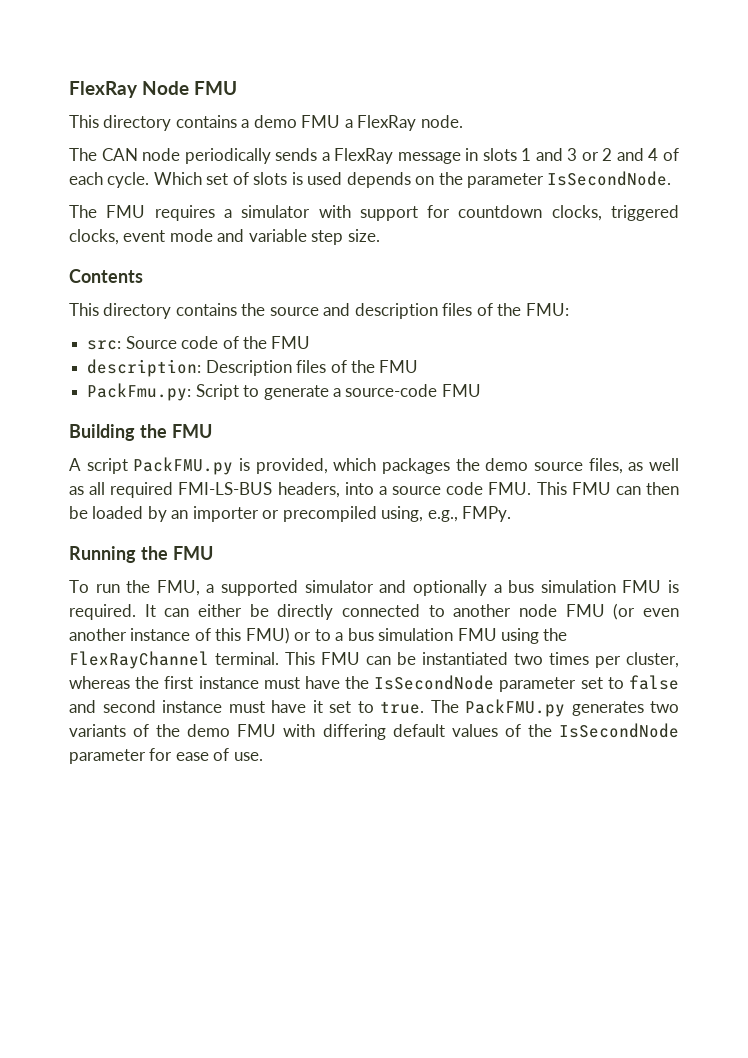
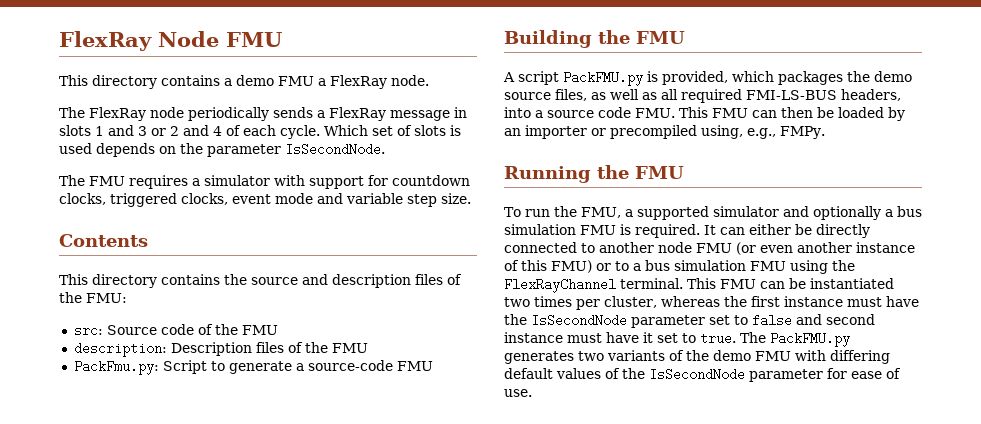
- The CAN node periodically sends a FlexRay message in slots 1 and 3 or 2 and 4 of each cycle.
+ The FlexRay node periodically sends a FlexRay message in slots 1 and 3 or 2 and 4 of each cycle.

